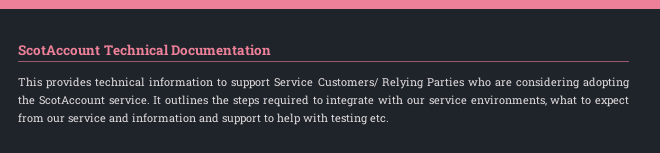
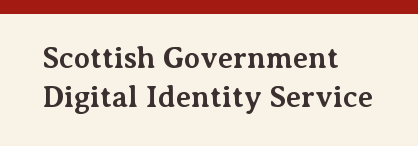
- ScotAccount Technical Documentation
- This provides technical information to support Service Customers/ Relying Parties who are considering adopting the ScotAccount service. It outlines the steps required to integrate with our service environments, what to expect from our service and information and support to help with testing etc.
+ Scottish Government Digital Identity Service

